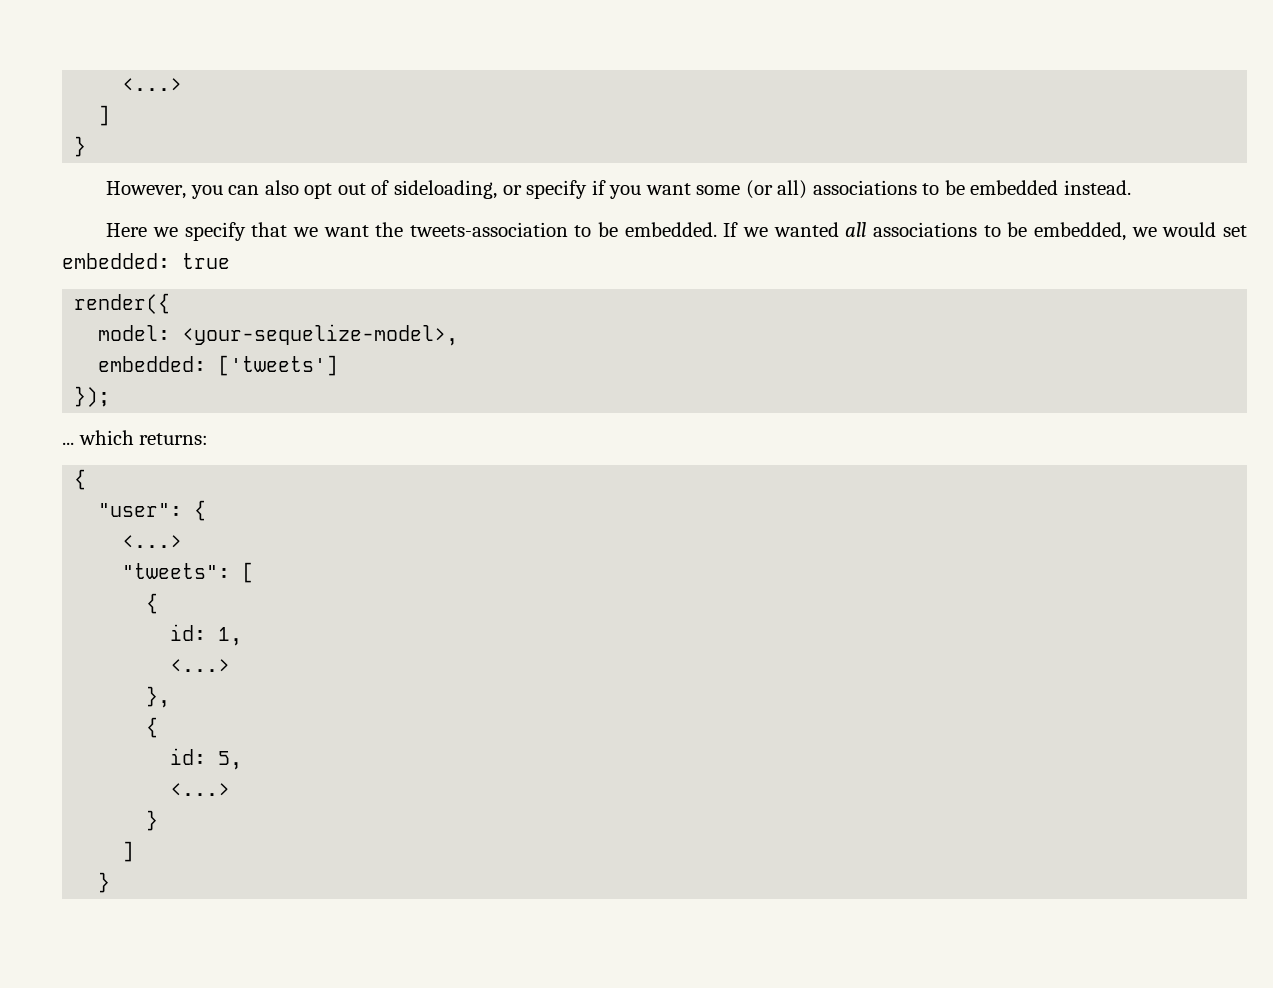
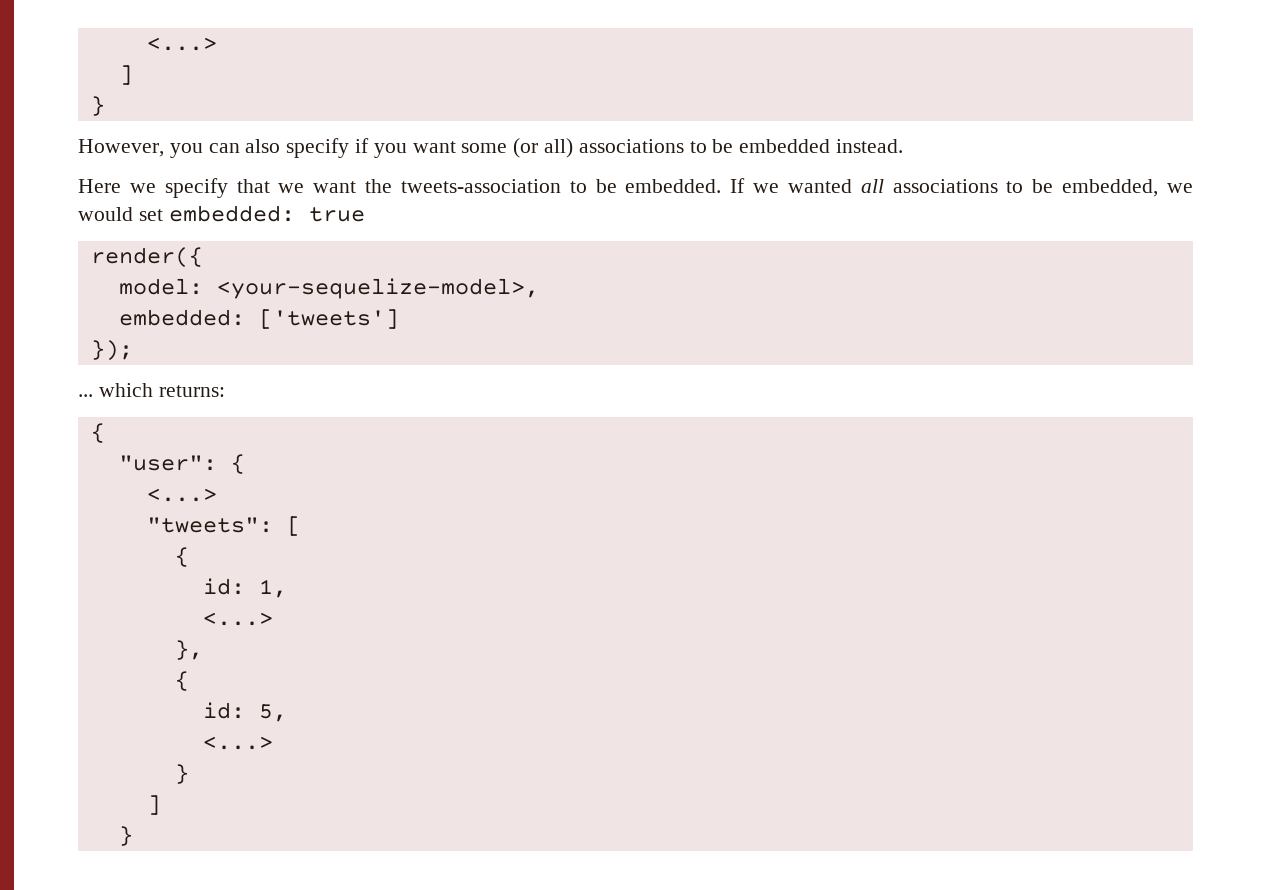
- However, you can also opt out of sideloading, or specify if you want some (or all) associations to be embedded instead.
+ However, you can also specify if you want some (or all) associations to be embedded instead.

